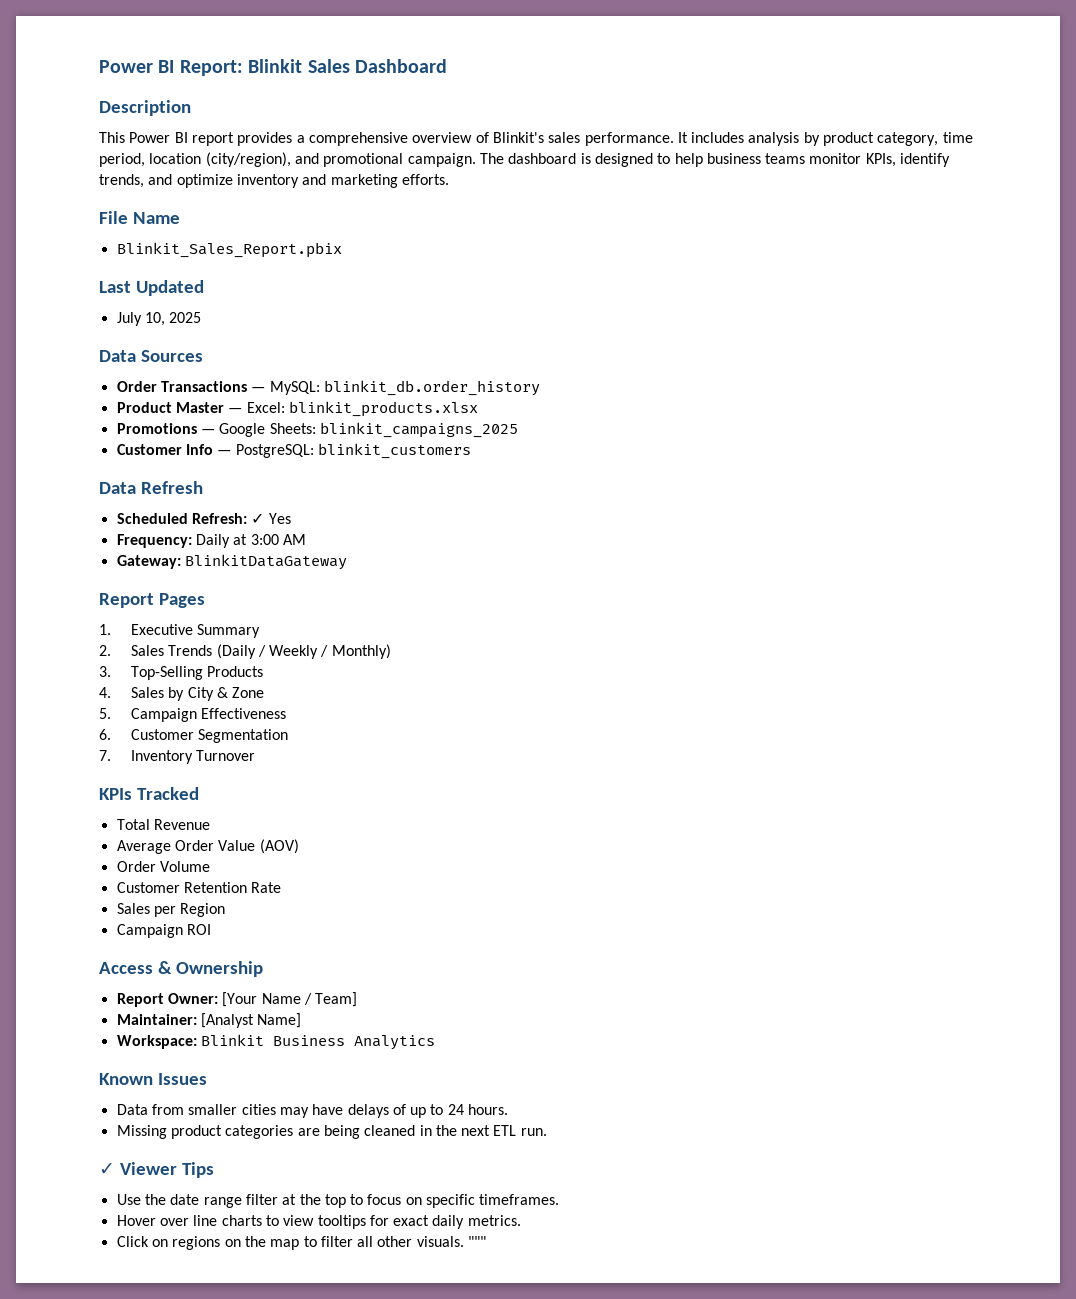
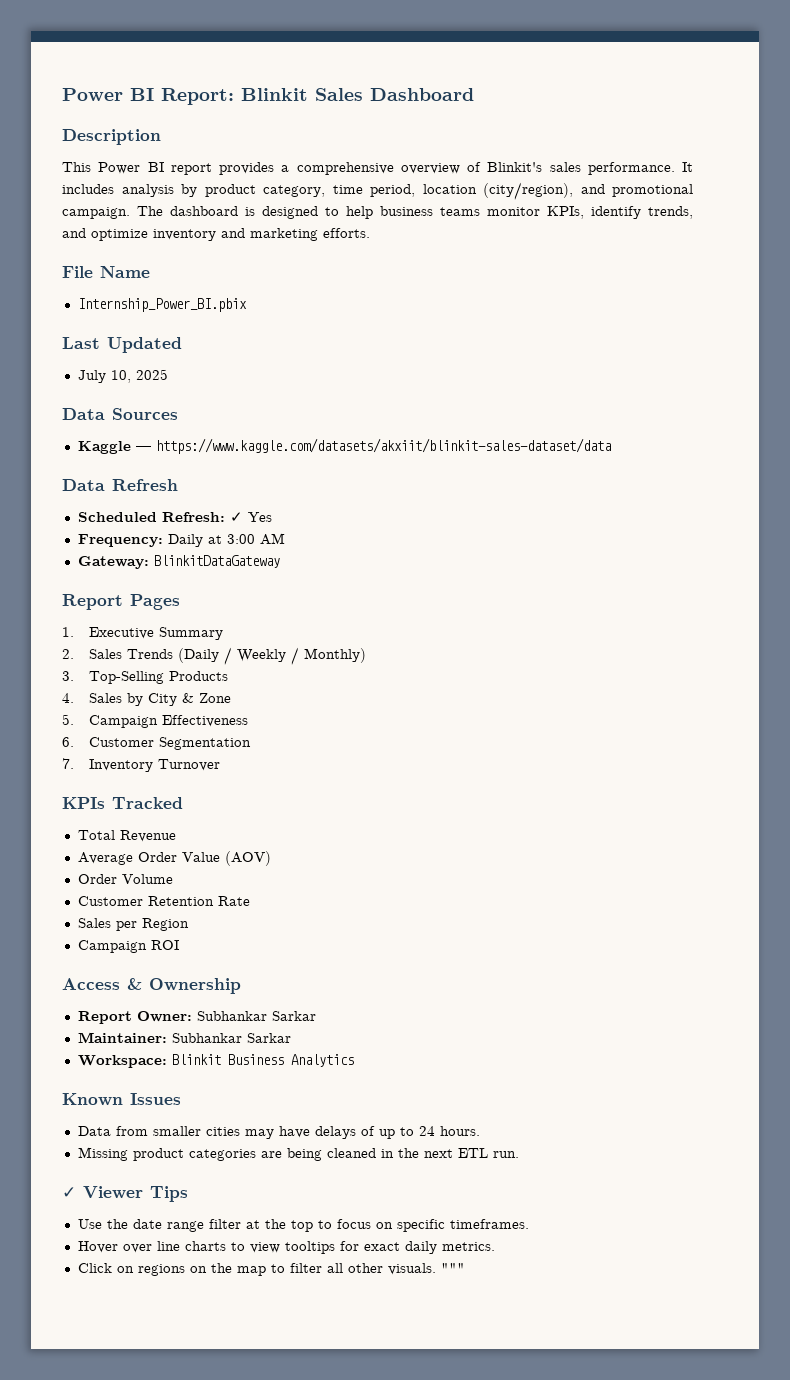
- Blinkit_Sales_Report.pbix
+ Internship_Power_BI.pbix
- Order Transactions — MySQL: blinkit_db.order_history
- Product Master — Excel: blinkit_products.xlsx
- Promotions — Google Sheets: blinkit_campaigns_2025
- Customer Info — PostgreSQL: blinkit_customers
+ Kaggle — https://www.kaggle.com/datasets/akxiit/blinkit-sales-dataset/data
- Report Owner: [Your Name / Team]
+ Report Owner: Subhankar Sarkar
- Maintainer: [Analyst Name]
+ Maintainer: Subhankar Sarkar

